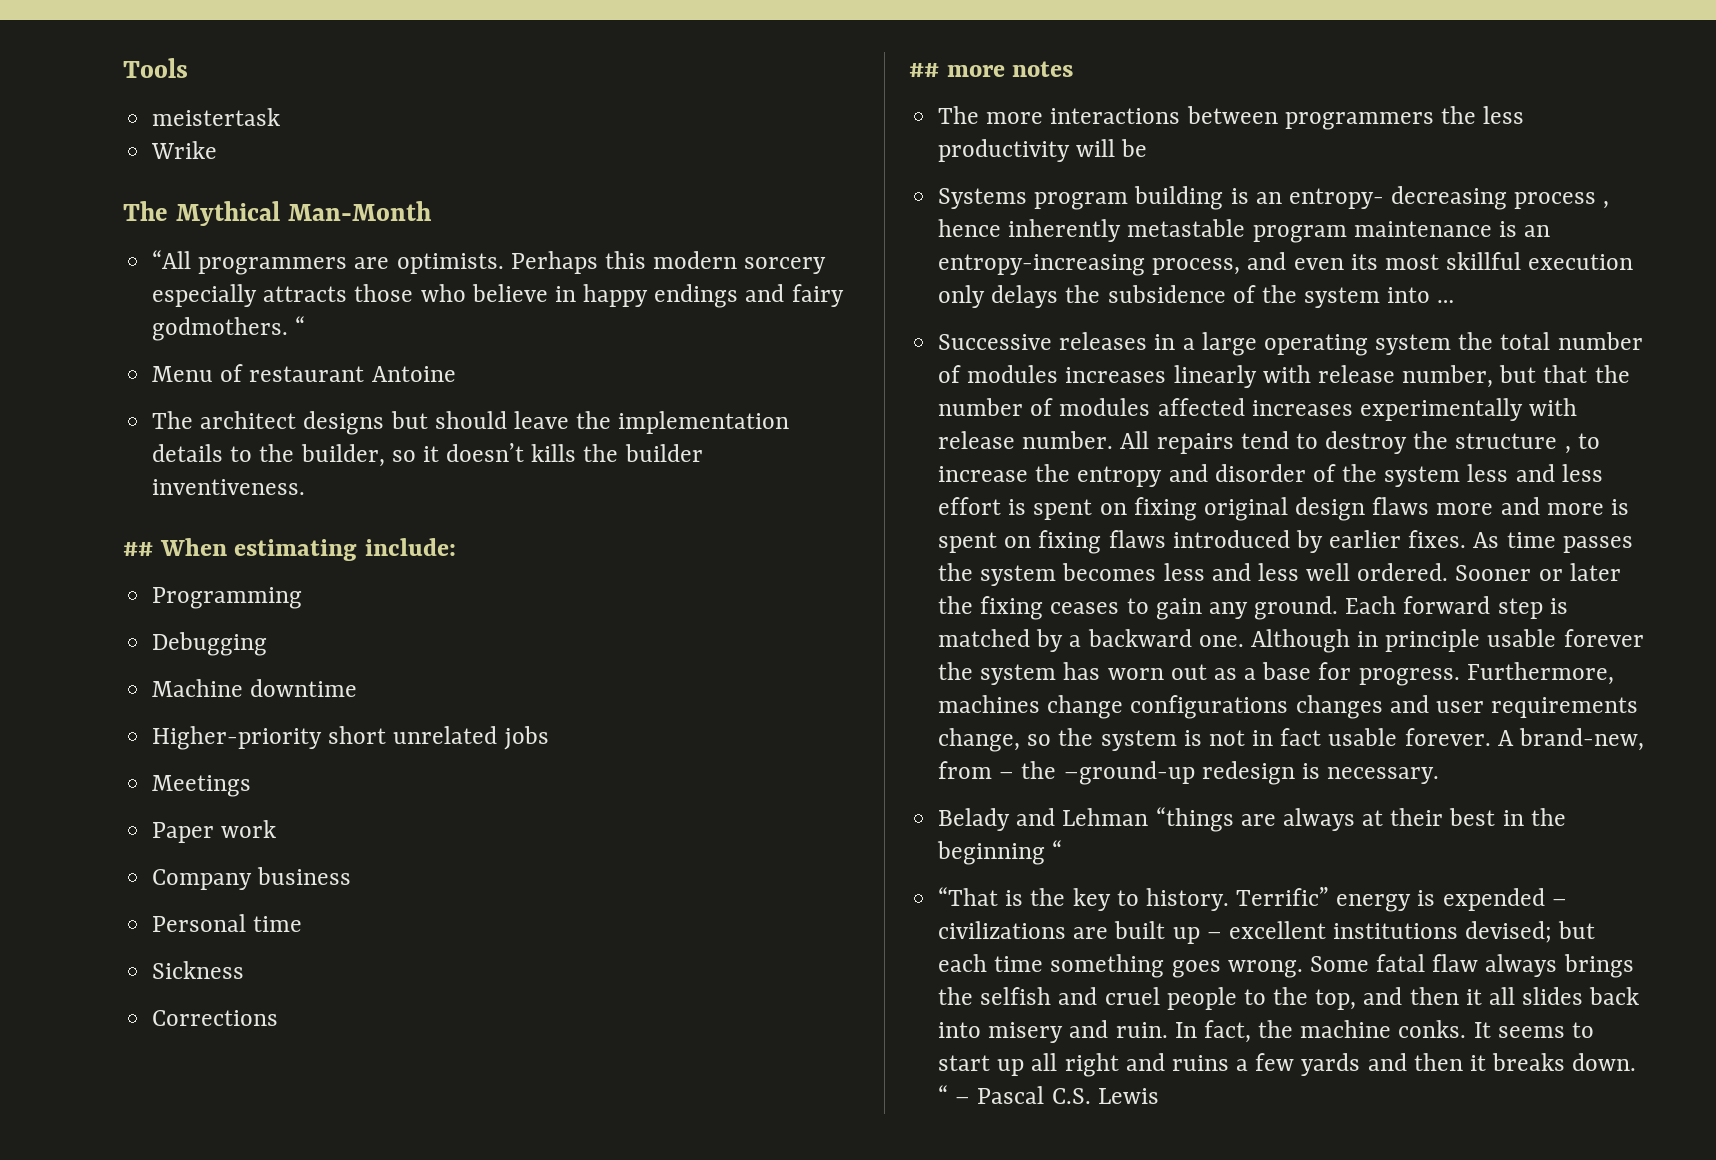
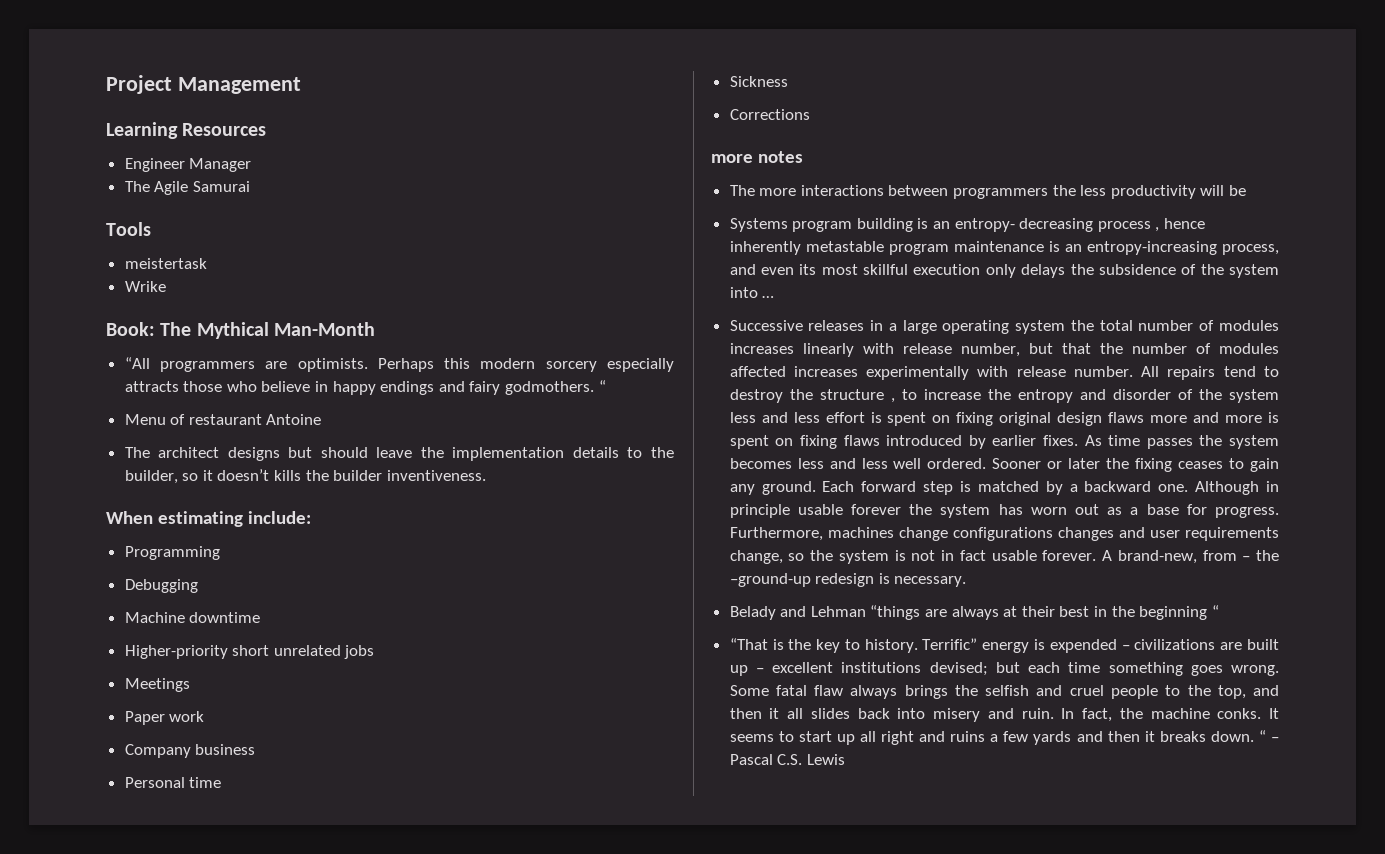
+ Project Management
+ Learning Resources
+ Engineer Manager
+ The Agile Samurai
- The Mythical Man-Month
+ Book: The Mythical Man-Month
- ## When estimating include:
+ When estimating include:
- ## more notes
+ more notes

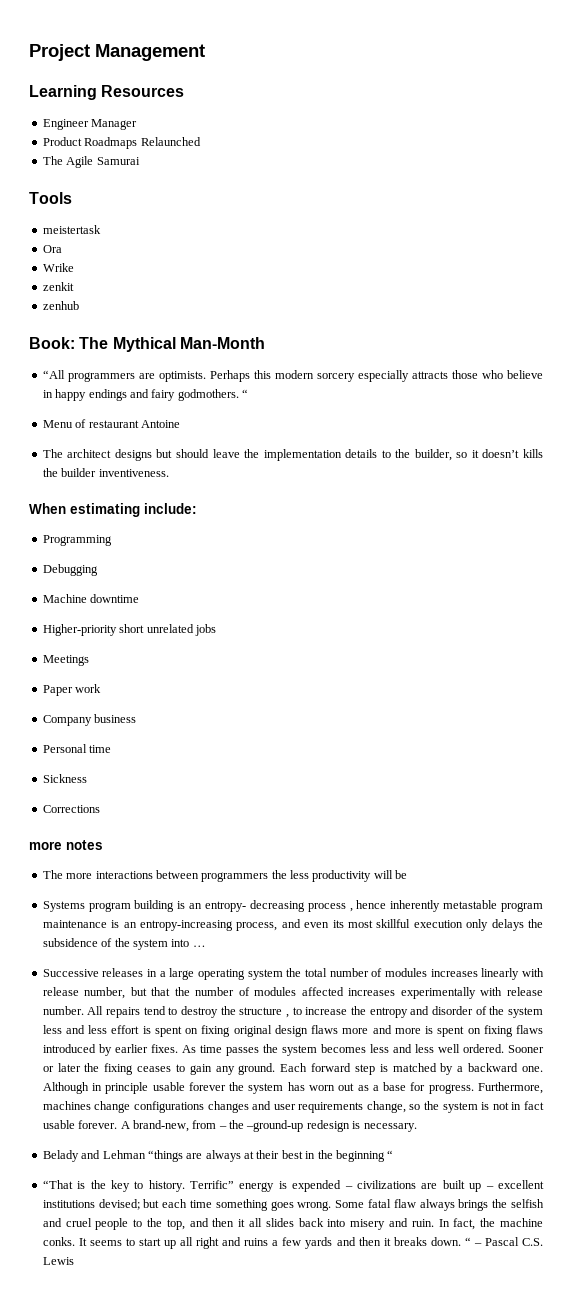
+ Product Roadmaps Relaunched
+ Ora
+ zenkit
+ zenhub

